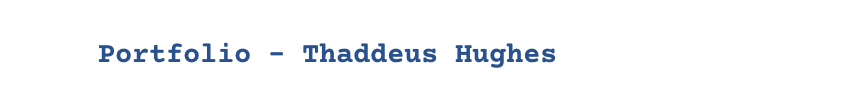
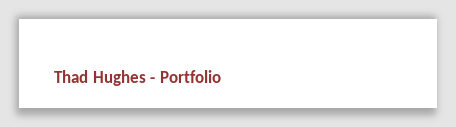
- Portfolio - Thaddeus Hughes
+ Thad Hughes - Portfolio

